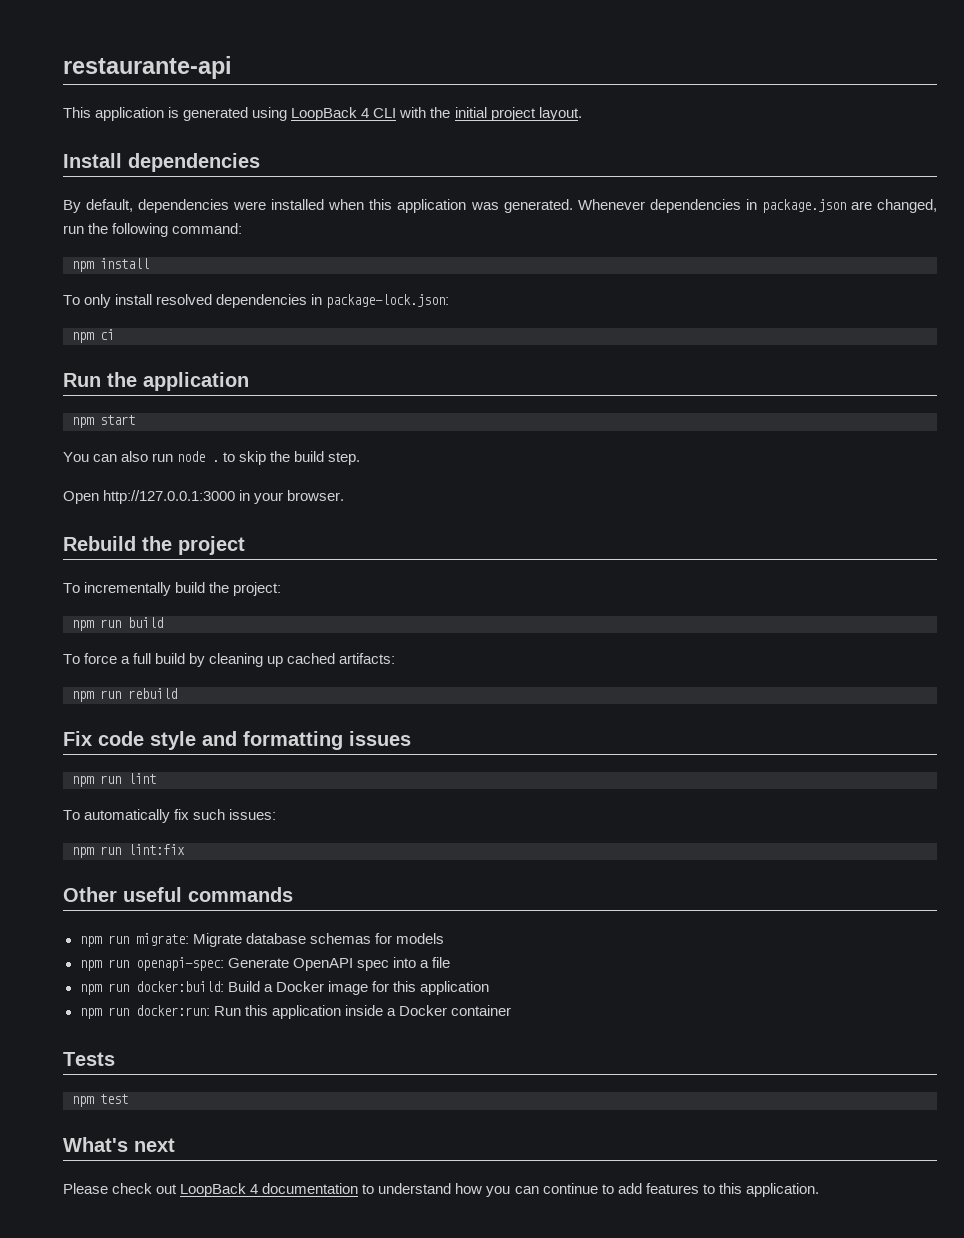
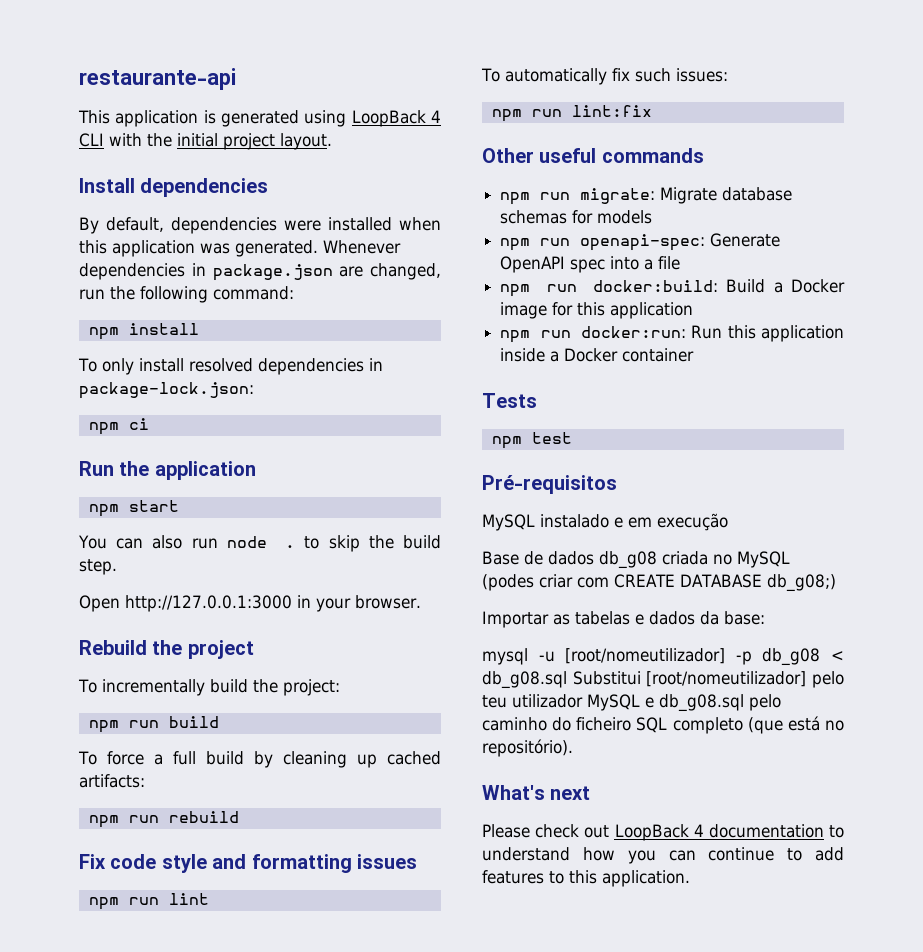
+ Pré-requisitos
+ MySQL instalado e em execução
+ Base de dados db_g08 criada no MySQL (podes criar com CREATE DATABASE db_g08;)
+ Importar as tabelas e dados da base:
+ mysql -u [root/nomeutilizador] -p db_g08 < db_g08.sql Substitui [root/nomeutilizador] pelo teu utilizador MySQL e db_g08.sql pelo caminho do ficheiro SQL completo (que está no repositório).

